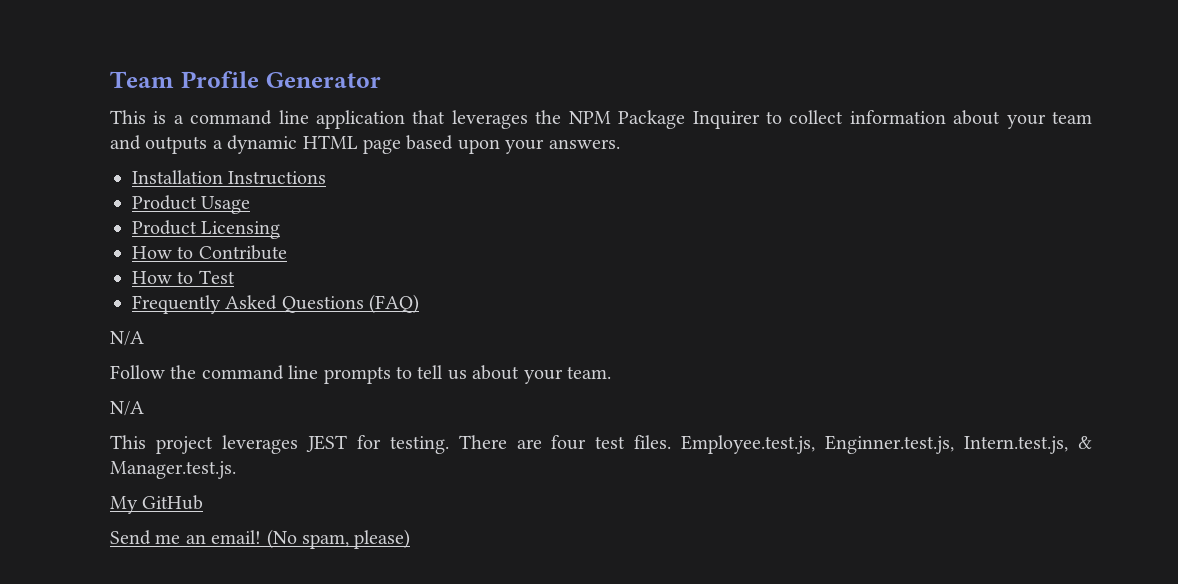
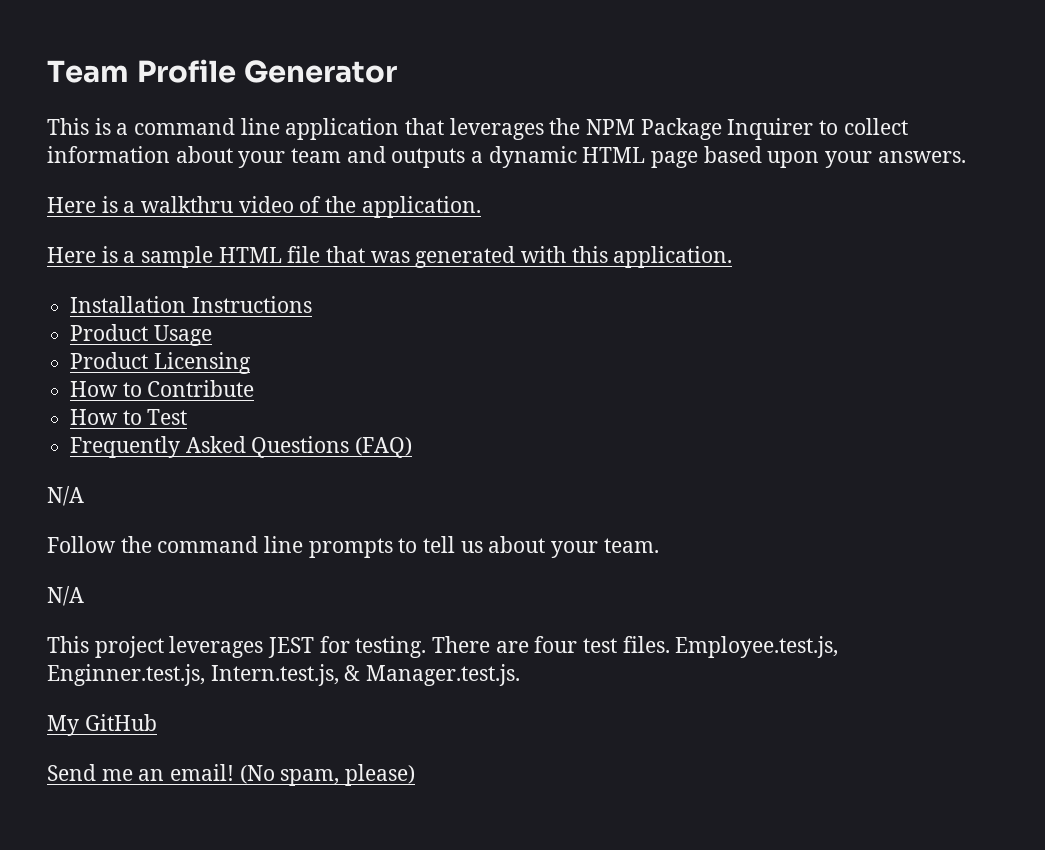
+ Here is a walkthru video of the application.
+ Here is a sample HTML file that was generated with this application.

